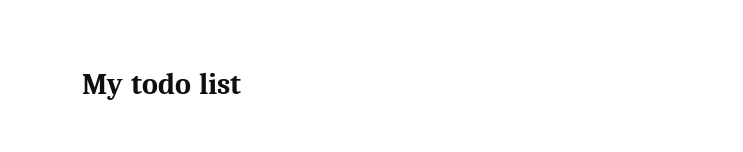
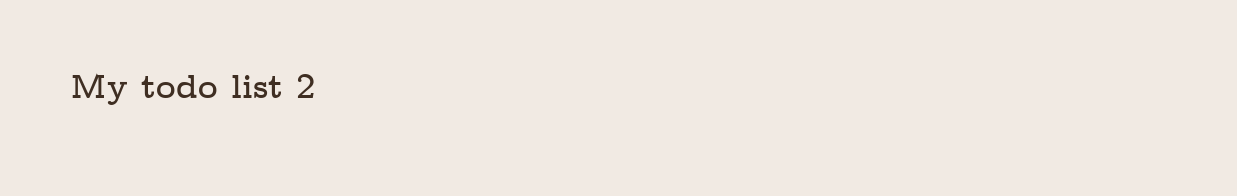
- My todo list
+ My todo list 2

